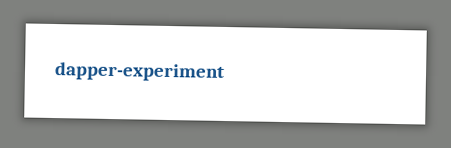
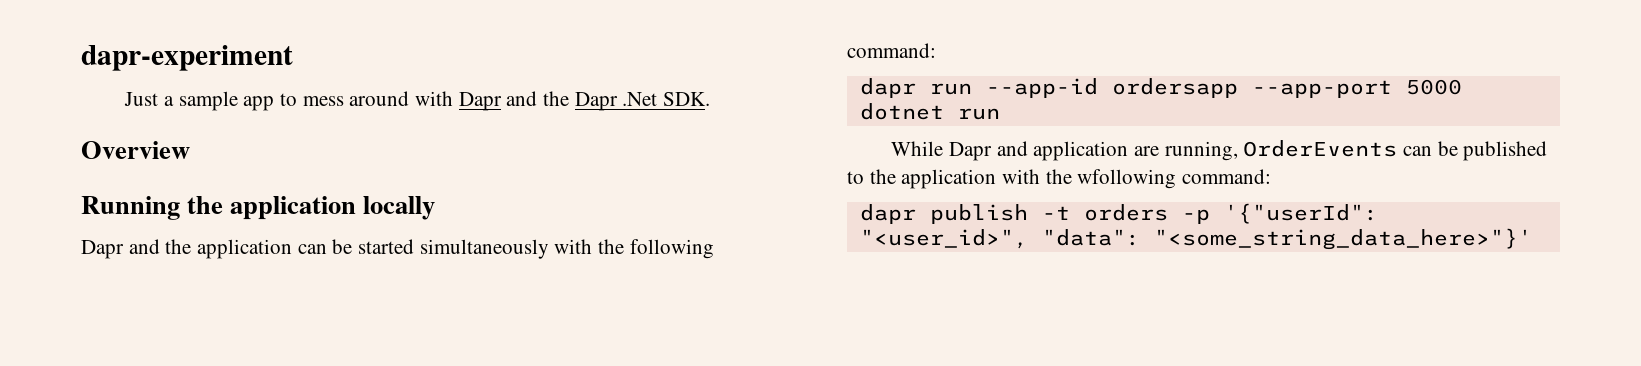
- dapper-experiment
+ dapr-experiment
+ Just a sample app to mess around with Dapr and the Dapr .Net SDK.
+ Overview
+ Running the application locally
+ Dapr and the application can be started simultaneously with the following command:
+ dapr run --app-id ordersapp --app-port 5000 dotnet run
+ While Dapr and application are running, OrderEvents can be published to the application with the wfollowing command:
+ dapr publish -t orders -p '{"userId": "<user_id>", "data": "<some_string_data_here>"}'

